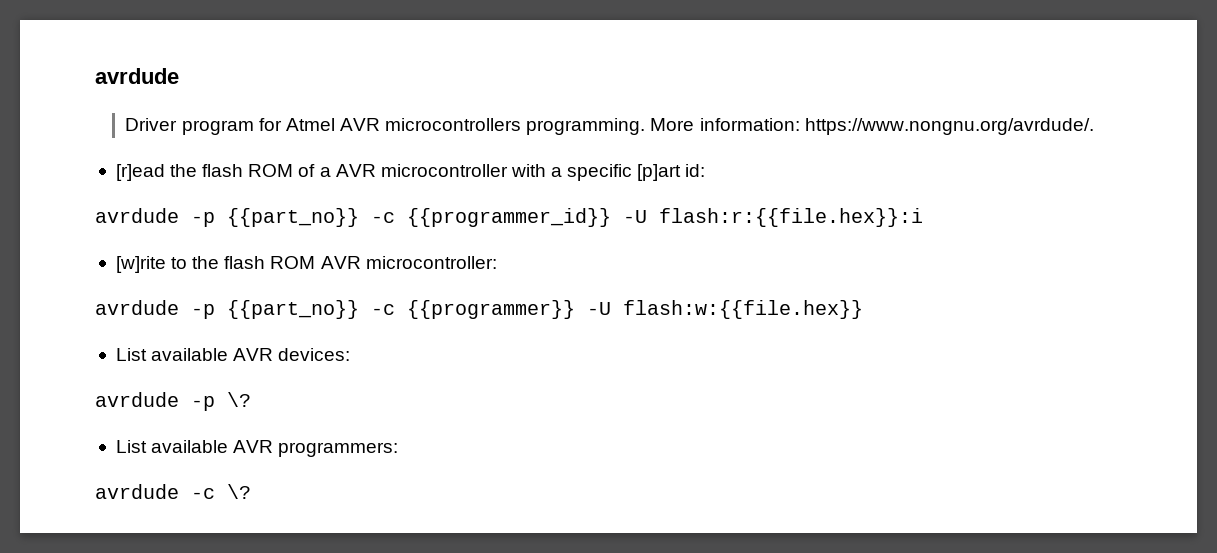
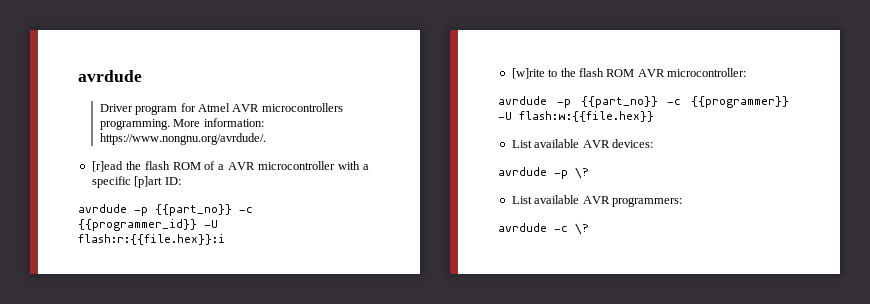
- [r]ead the flash ROM of a AVR microcontroller with a specific [p]art id:
+ [r]ead the flash ROM of a AVR microcontroller with a specific [p]art ID:

